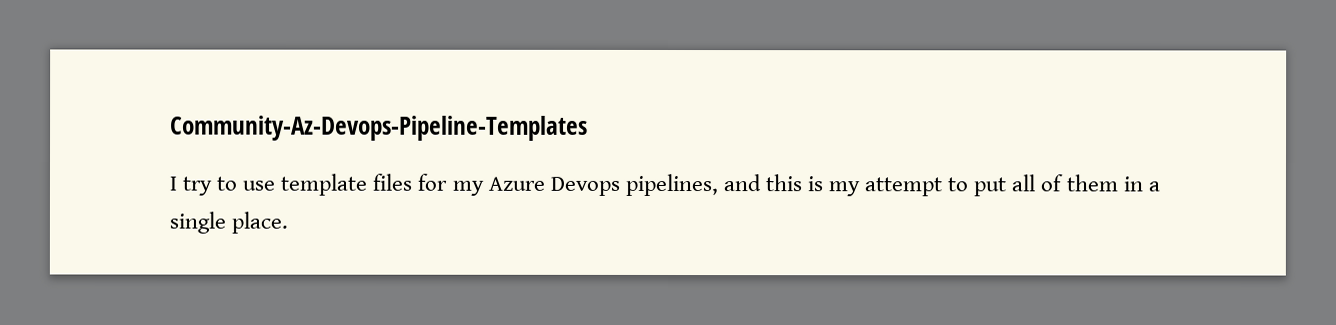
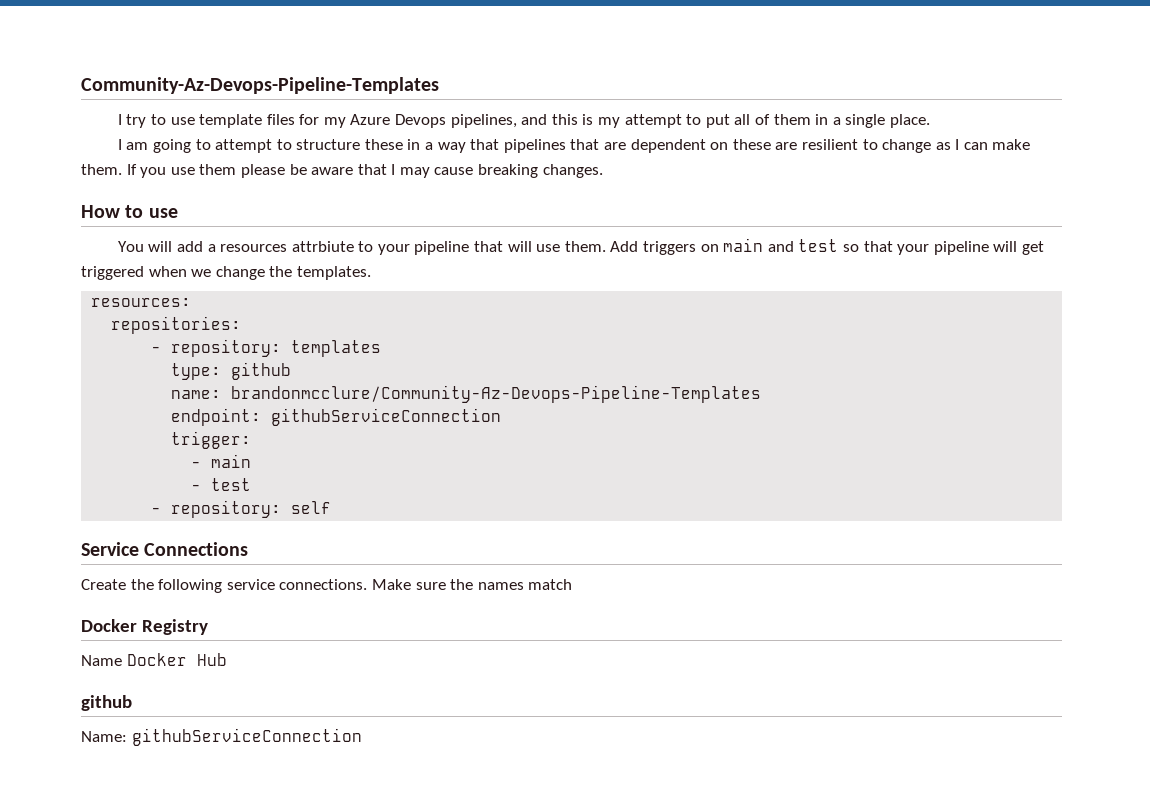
+ I am going to attempt to structure these in a way that pipelines that are dependent on these are resilient to change as I can make them. If you use them please be aware that I may cause breaking changes.
+ How to use
+ You will add a resources attrbiute to your pipeline that will use them. Add triggers on main and test so that your pipeline will get triggered when we change the templates.
+ resources:
+ repositories:
+ - repository: templates
+ type: github
+ name: brandonmcclure/Community-Az-Devops-Pipeline-Templates
+ endpoint: githubServiceConnection
+ trigger:
+ - main
+ - test
+ - repository: self
+ Service Connections
+ Create the following service connections. Make sure the names match
+ Docker Registry
+ Name Docker Hub
+ github
+ Name: githubServiceConnection

